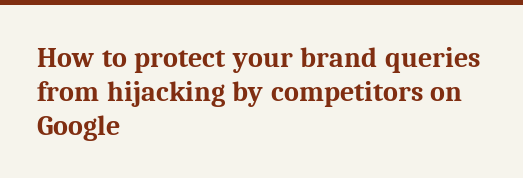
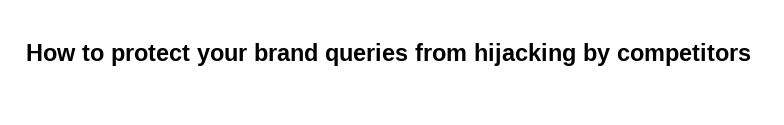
- How to protect your brand queries from hijacking by competitors on Google
+ How to protect your brand queries from hijacking by competitors

